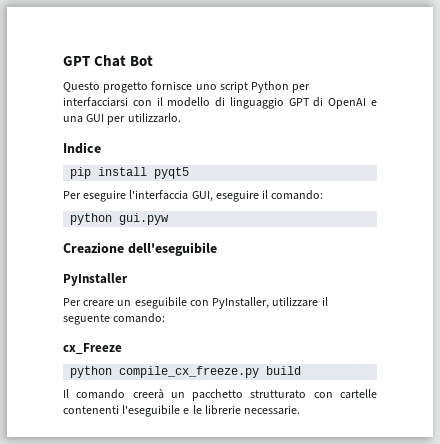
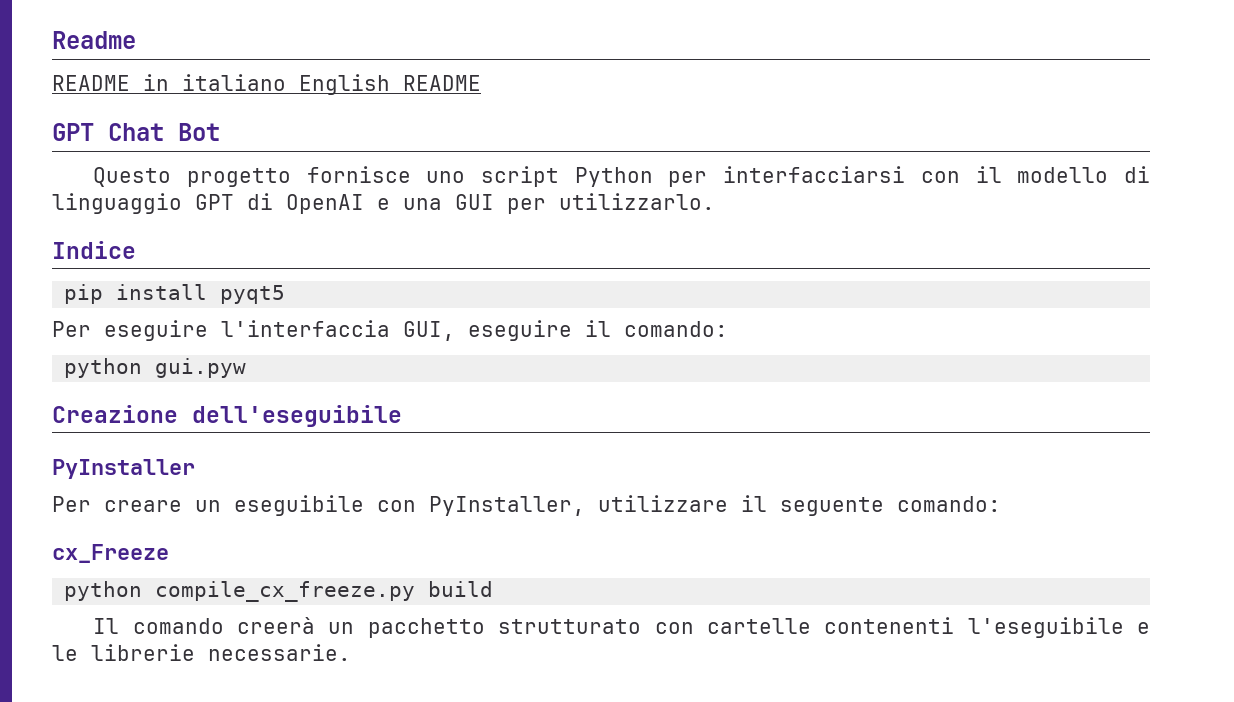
+ Readme
+ README in italiano English README

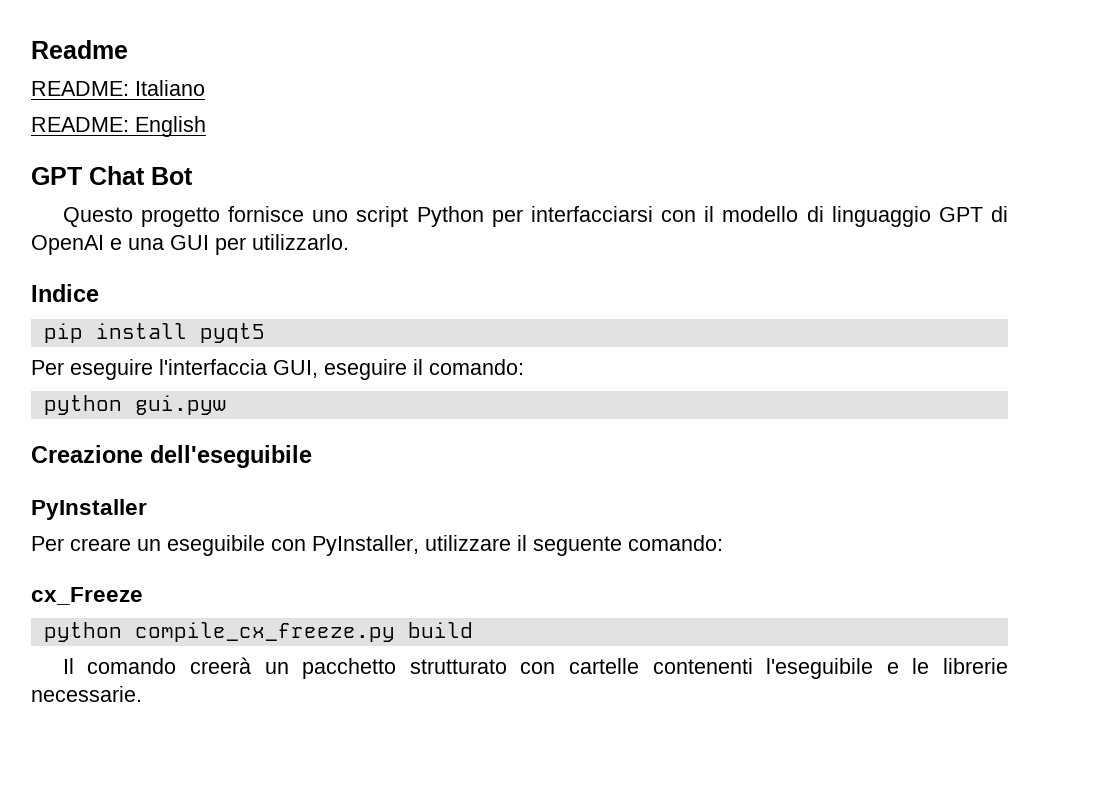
- README in italiano English README
+ README: Italiano
+ README: English

